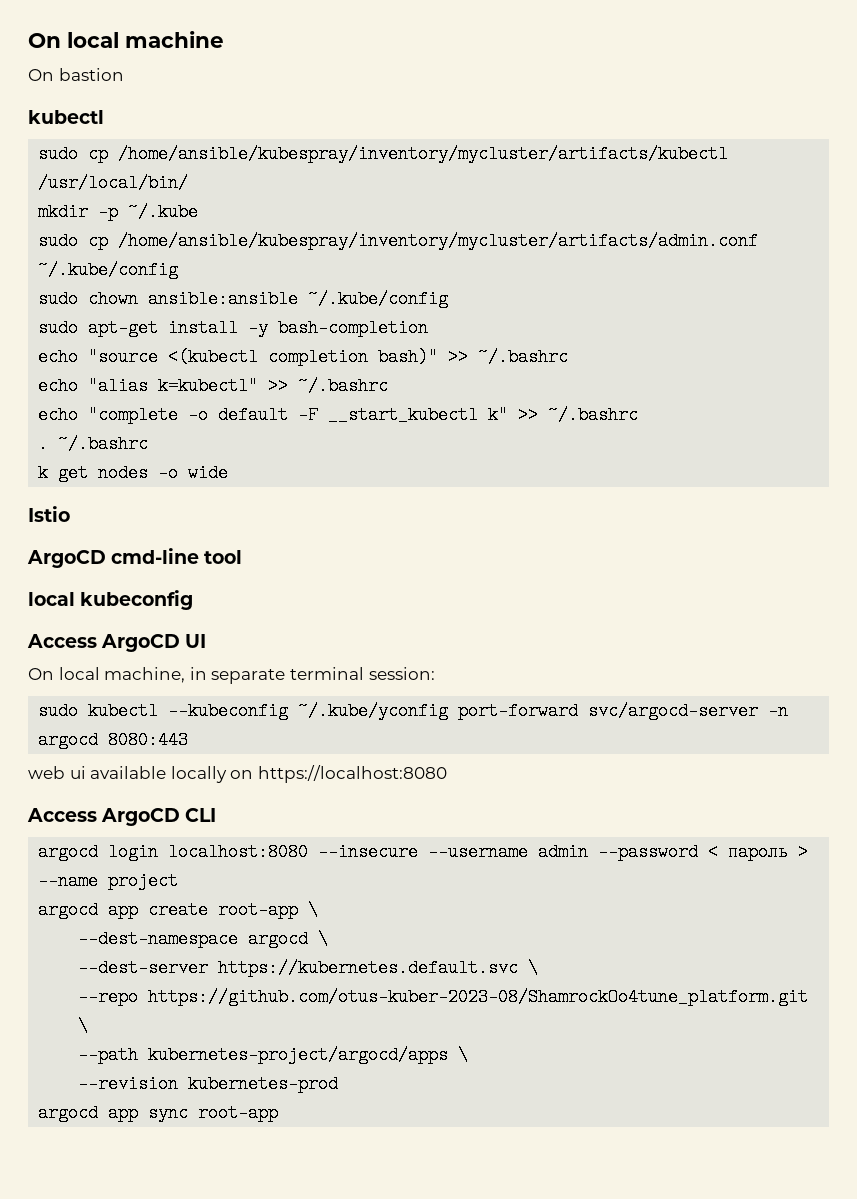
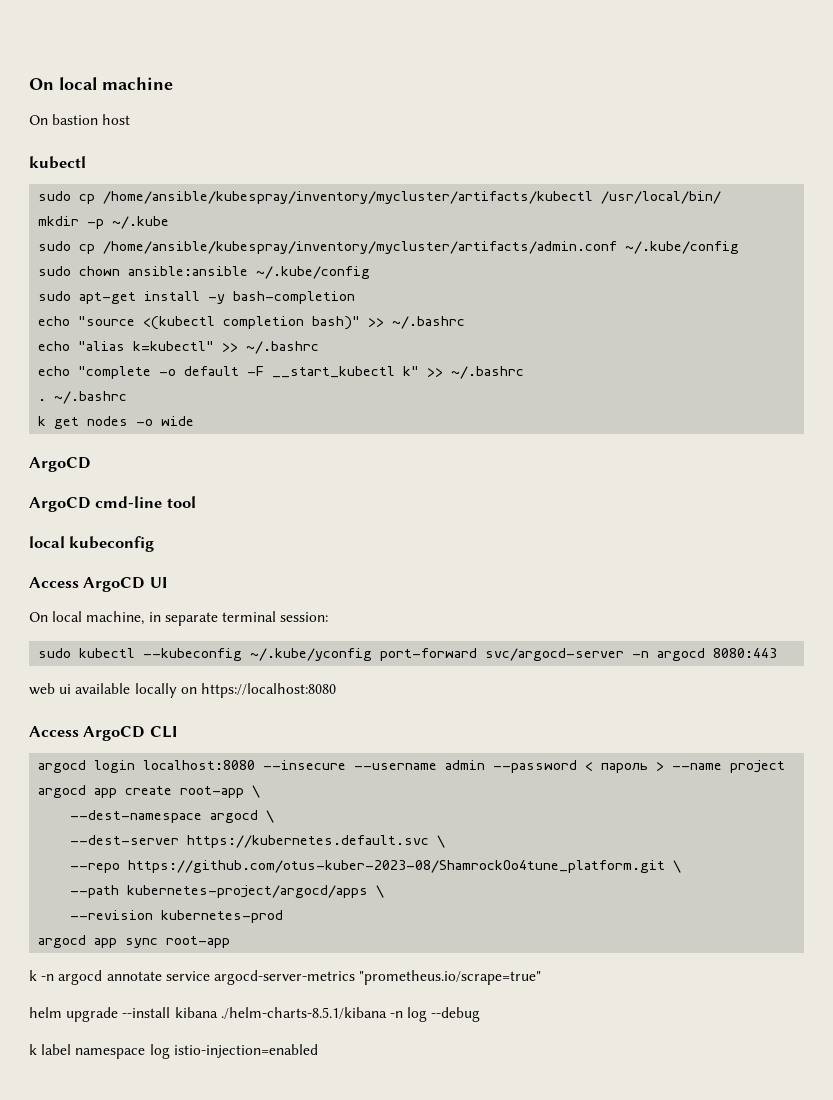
- On bastion
+ On bastion host
  k get nodes -o wide
- Istio
+ ArgoCD
+ k -n argocd annotate service argocd-server-metrics "prometheus.io/scrape=true"
+ helm upgrade --install kibana ./helm-charts-8.5.1/kibana -n log --debug
+ k label namespace log istio-injection=enabled

